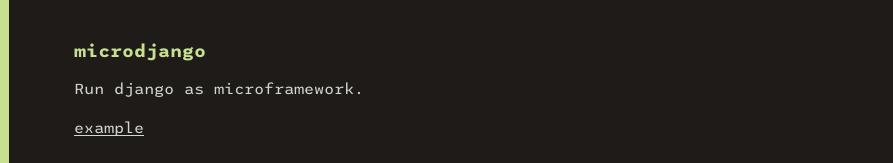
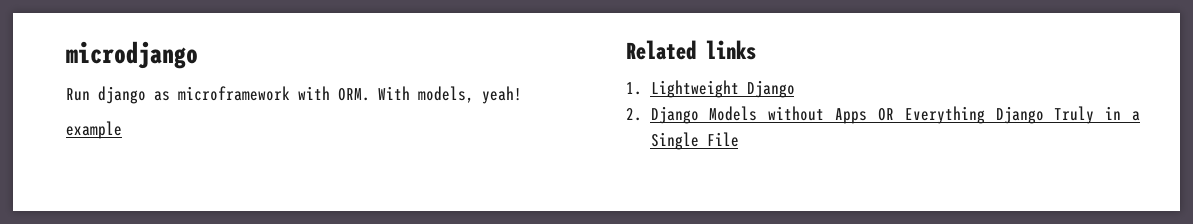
- Run django as microframework.
+ Run django as microframework with ORM. With models, yeah!
  example
+ Related links
+ 1. Lightweight Django
+ 2. Django Models without Apps OR Everything Django Truly in a Single File

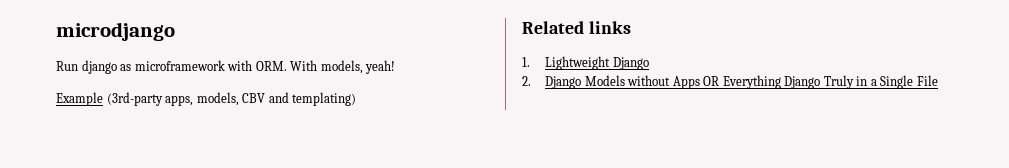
- example
+ Example (3rd-party apps, models, CBV and templating)

